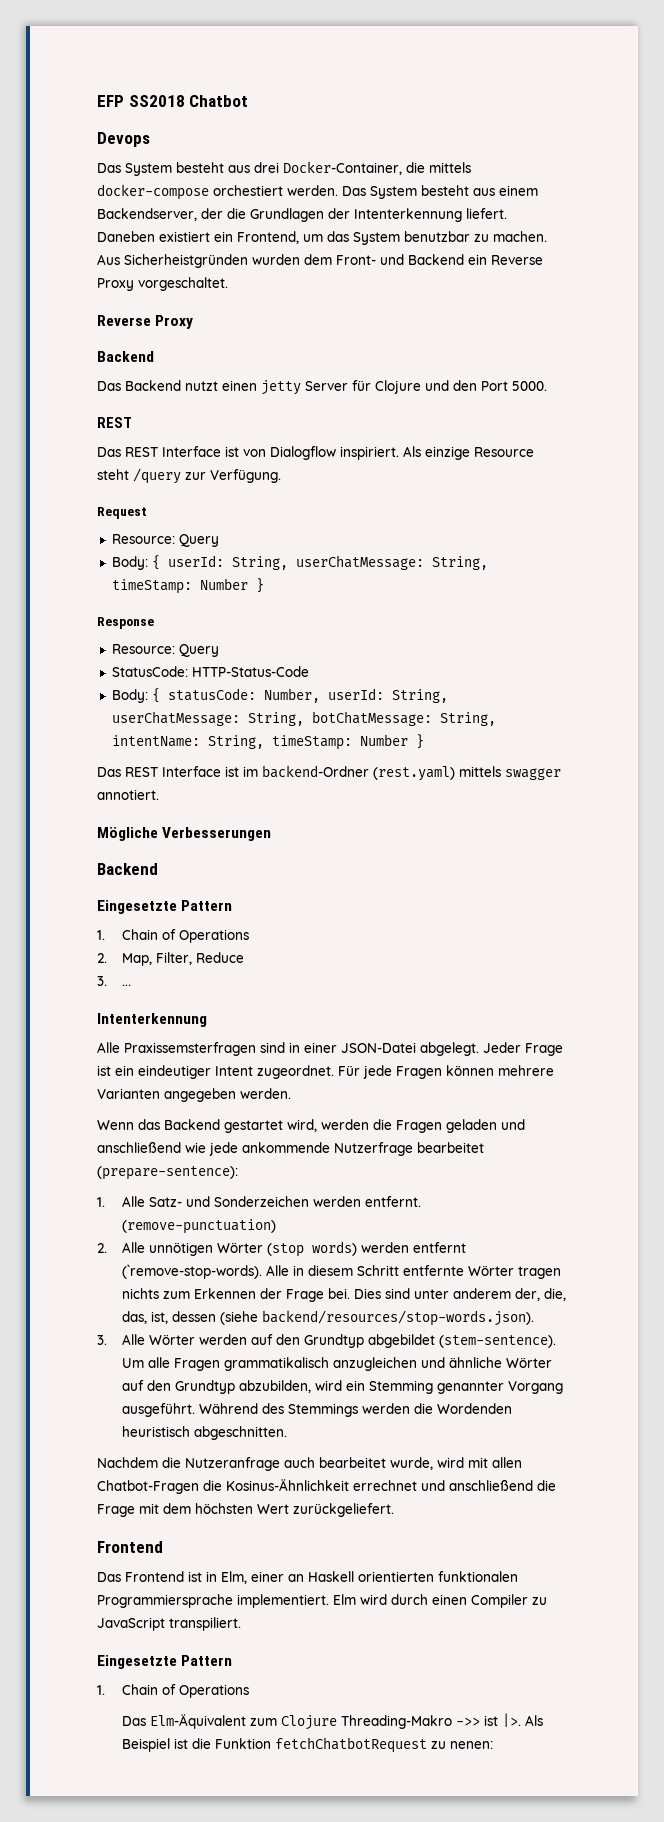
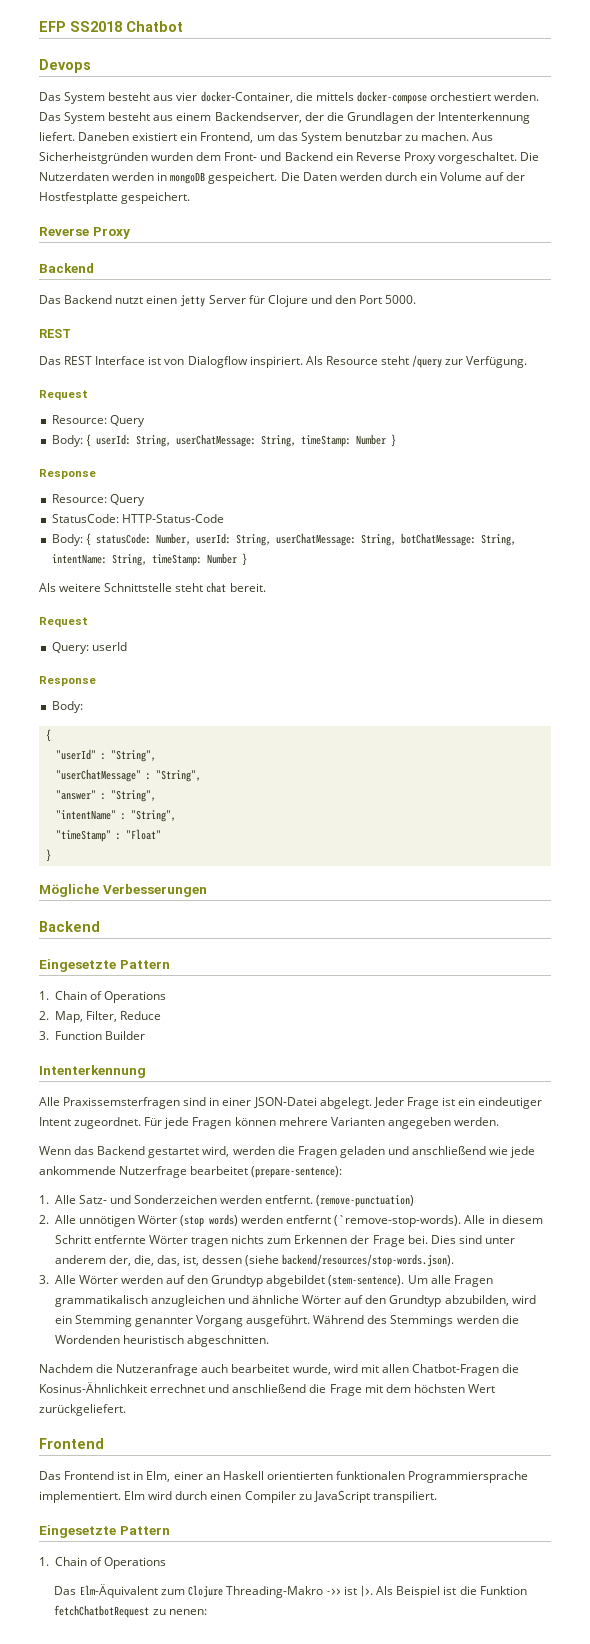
- Das System besteht aus drei Docker-Container, die mittels docker-compose orchestiert werden.
+ Das System besteht aus vier docker-Container, die mittels docker-compose orchestiert werden.
+ Die Nutzerdaten werden in mongoDB gespeichert. Die Daten werden durch ein Volume auf der Hostfestplatte gespeichert.
- Als einzige Resource steht /query zur Verfügung.
+ Als Resource steht /query zur Verfügung.
- Das REST Interface ist im backend-Ordner (rest.yaml) mittels swagger annotiert.
+ Als weitere Schnittstelle steht chat bereit.
+ Request
+ Query: userId
+ Response
+ Body:
+ {
+ "userId" : "String",
+ "userChatMessage" : "String",
+ "answer" : "String",
+ "intentName" : "String",
+ "timeStamp" : "Float"
+ }
- 3. ...
+ 3. Function Builder

